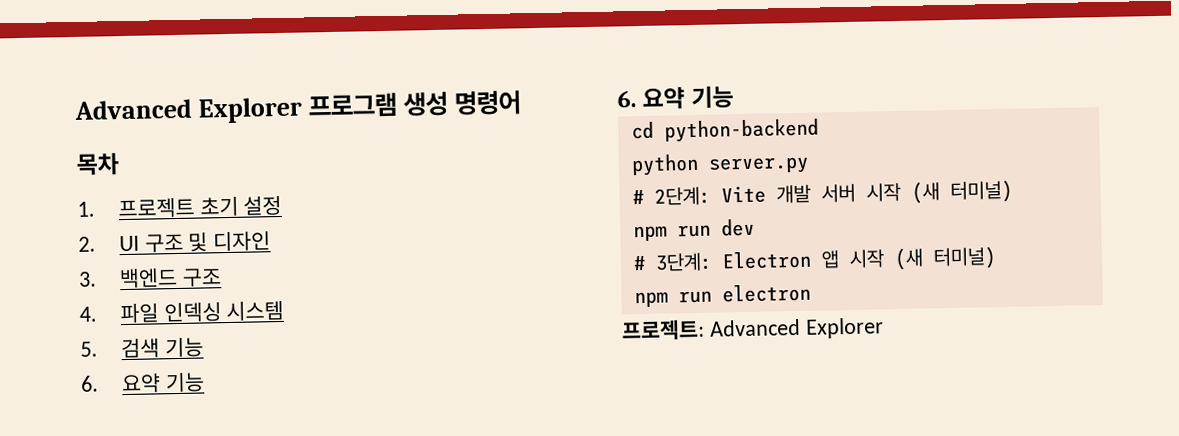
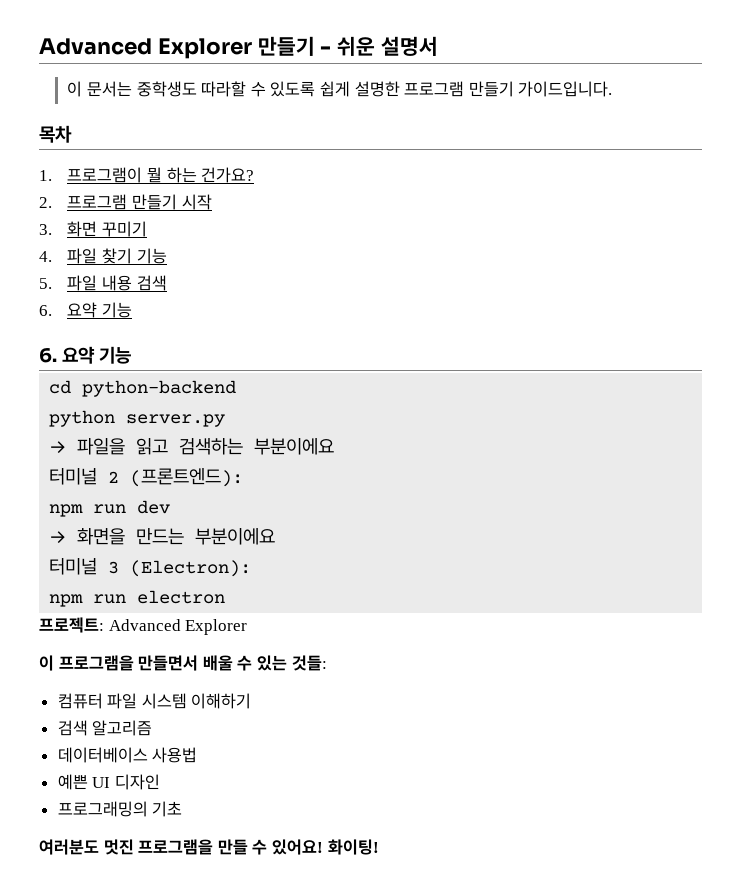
- Advanced Explorer 프로그램 생성 명령어
+ Advanced Explorer 만들기 - 쉬운 설명서
+ 이 문서는 중학생도 따라할 수 있도록 쉽게 설명한 프로그램 만들기 가이드입니다.
  목차
- 1. 프로젝트 초기 설정
- 2. UI 구조 및 디자인
+ 1. 프로그램이 뭘 하는 건가요?
+ 2. 프로그램 만들기 시작
- 3. 백엔드 구조
+ 3. 화면 꾸미기
- 4. 파일 인덱싱 시스템
+ 4. 파일 찾기 기능
- 5. 검색 기능
+ 5. 파일 내용 검색
- # 2단계: Vite 개발 서버 시작 (새 터미널)
+ → 파일을 읽고 검색하는 부분이에요
+ 터미널 2 (프론트엔드):
  npm run dev
- # 3단계: Electron 앱 시작 (새 터미널)
+ → 화면을 만드는 부분이에요
+ 터미널 3 (Electron):
+ 이 프로그램을 만들면서 배울 수 있는 것들:
+ 컴퓨터 파일 시스템 이해하기
+ 검색 알고리즘
+ 데이터베이스 사용법
+ 예쁜 UI 디자인
+ 프로그래밍의 기초
+ 여러분도 멋진 프로그램을 만들 수 있어요! 화이팅!

